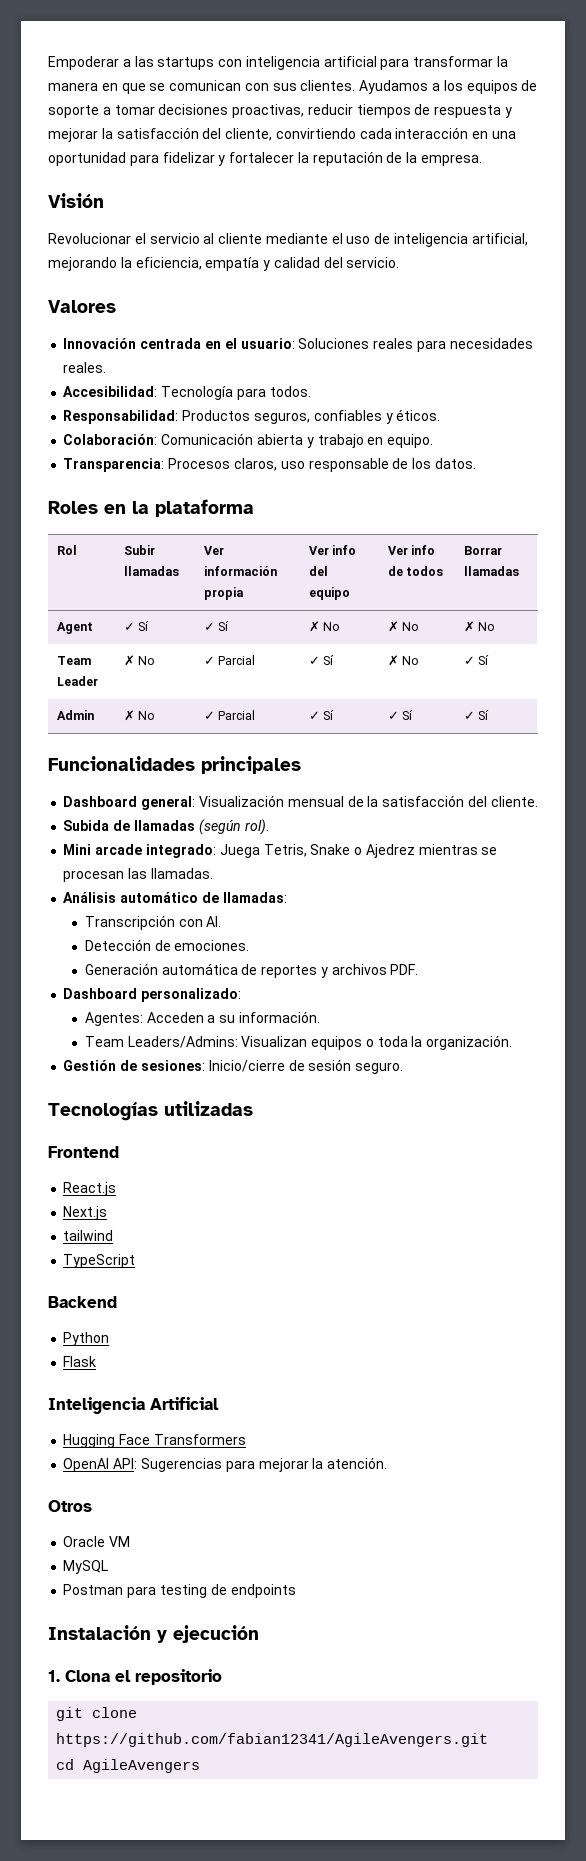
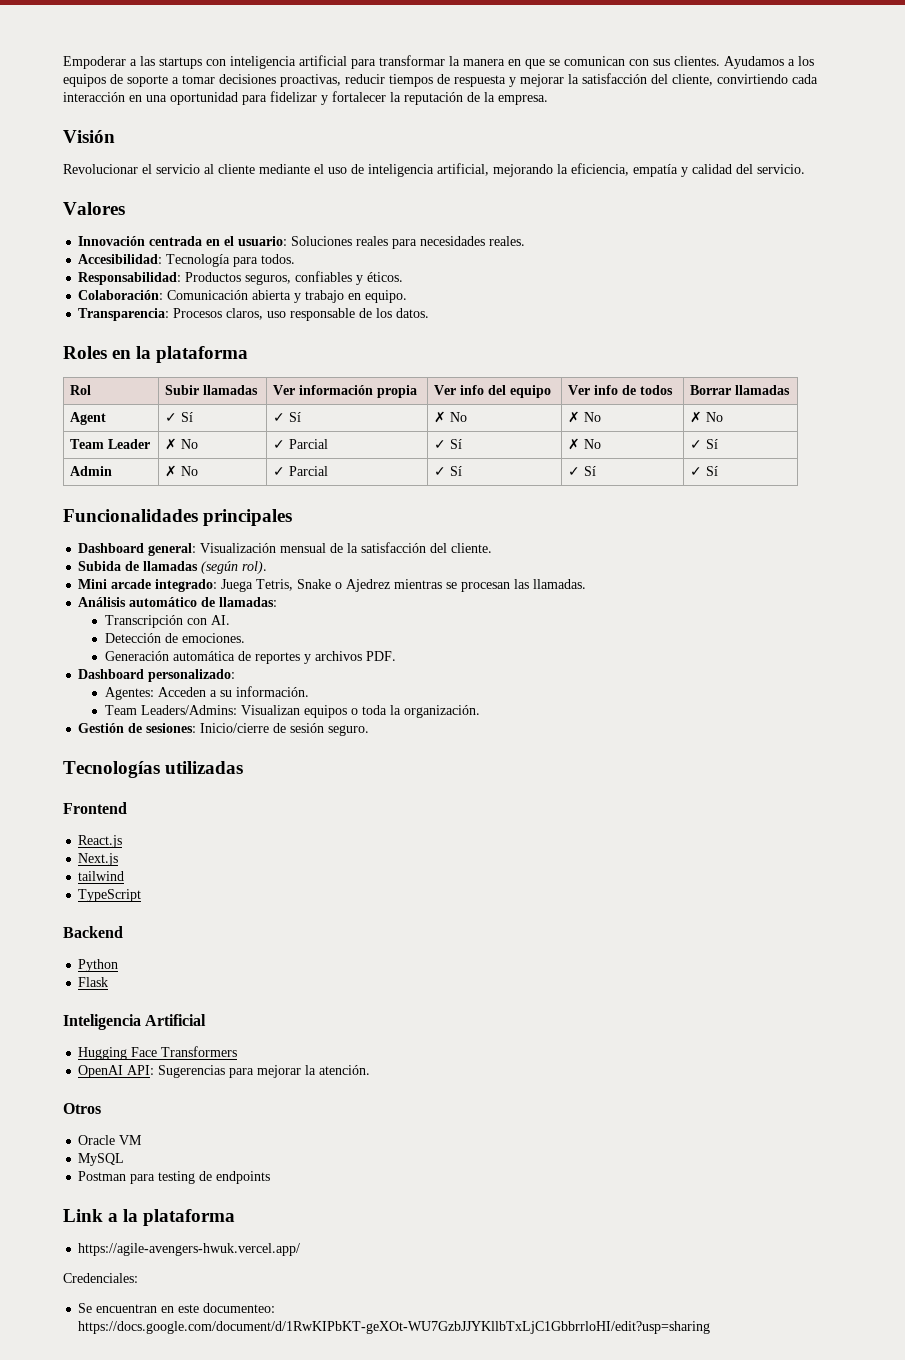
- Instalación y ejecución
- 1. Clona el repositorio
- git clone https://github.com/fabian12341/AgileAvengers.git
- cd AgileAvengers
+ Link a la plataforma
+ https://agile-avengers-hwuk.vercel.app/
+ Credenciales:
+ Se encuentran en este documenteo: https://docs.google.com/document/d/1RwKIPbKT-geXOt-WU7GzbJJYKllbTxLjC1GbbrrloHI/edit?usp=sharing

